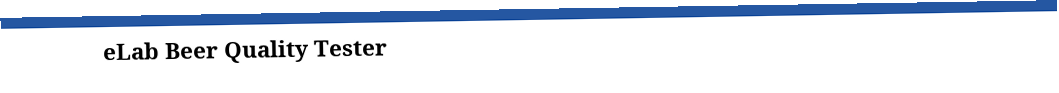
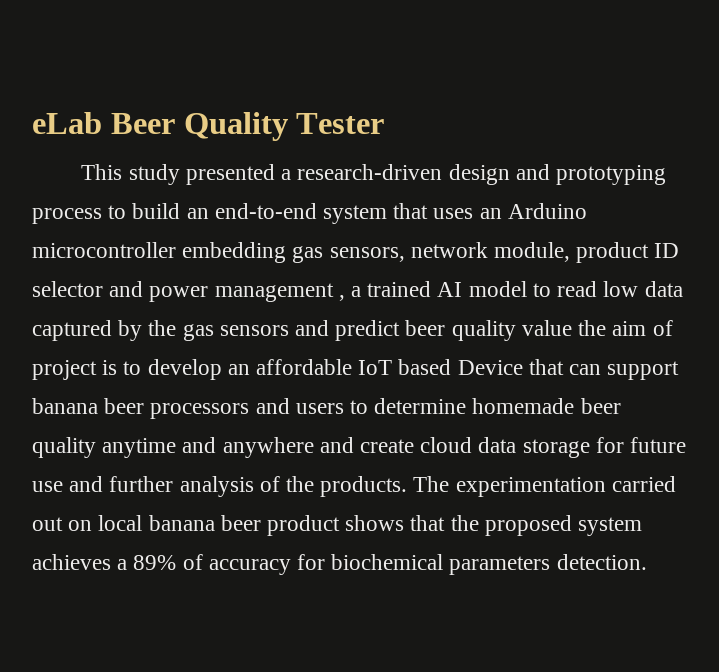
+ This study presented a research-driven design and prototyping process to build an end-to-end system that uses an Arduino microcontroller embedding gas sensors, network module, product ID selector and power management , a trained AI model to read low data captured by the gas sensors and predict beer quality value the aim of project is to develop an affordable IoT based Device that can support banana beer processors and users to determine homemade beer quality anytime and anywhere and create cloud data storage for future use and further analysis of the products. The experimentation carried out on local banana beer product shows that the proposed system achieves a 89% of accuracy for biochemical parameters detection.

